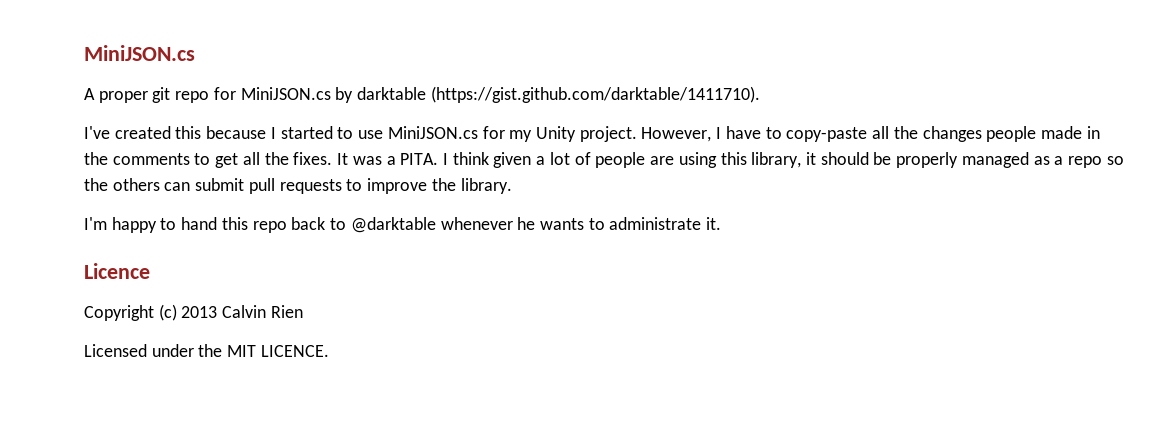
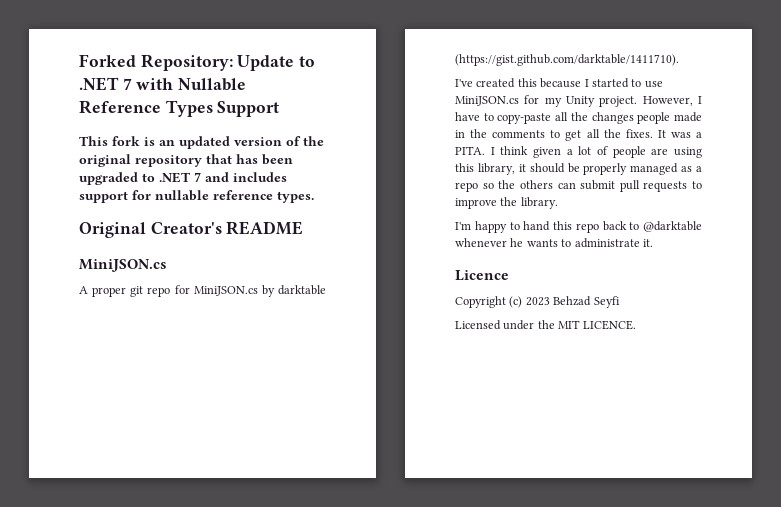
+ Forked Repository: Update to .NET 7 with Nullable Reference Types Support
+ This fork is an updated version of the original repository that has been upgraded to .NET 7 and includes support for nullable reference types.
+ Original Creator's README
- Copyright (c) 2013 Calvin Rien
+ Copyright (c) 2023 Behzad Seyfi

